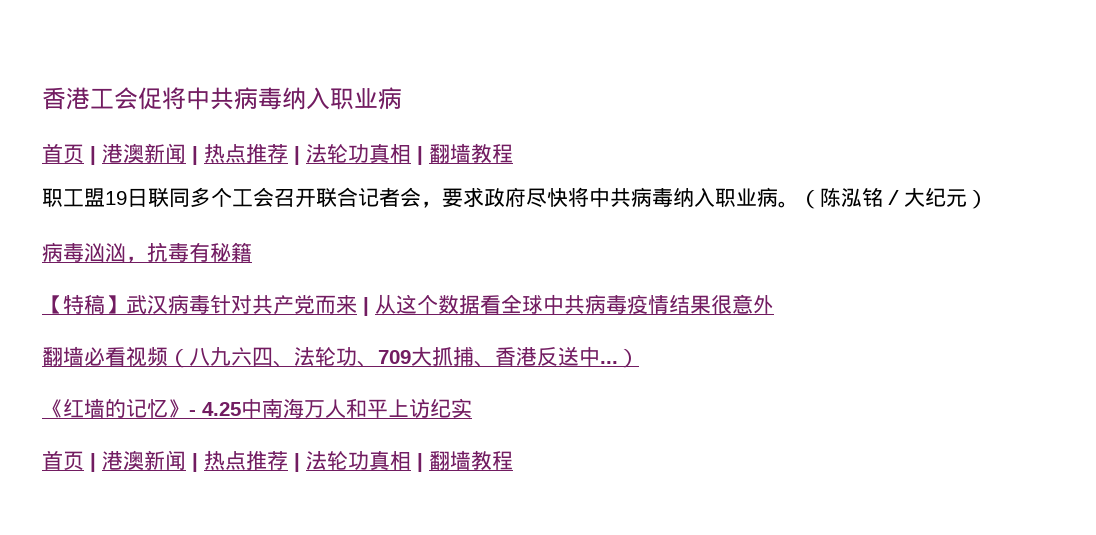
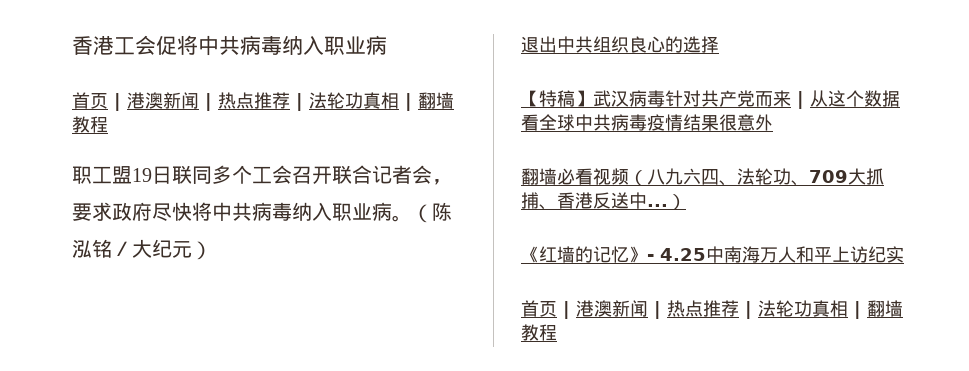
- 病毒汹汹，抗毒有秘籍
+ 退出中共组织良心的选择

